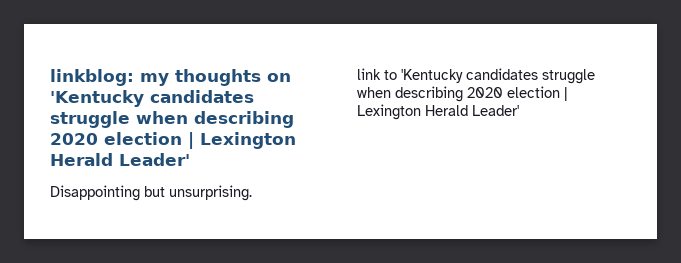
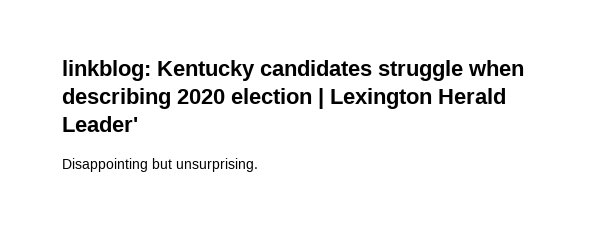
- linkblog: my thoughts on 'Kentucky candidates struggle when describing 2020 election | Lexington Herald Leader'
+ linkblog: Kentucky candidates struggle when describing 2020 election | Lexington Herald Leader'
- link to 'Kentucky candidates struggle when describing 2020 election | Lexington Herald Leader'

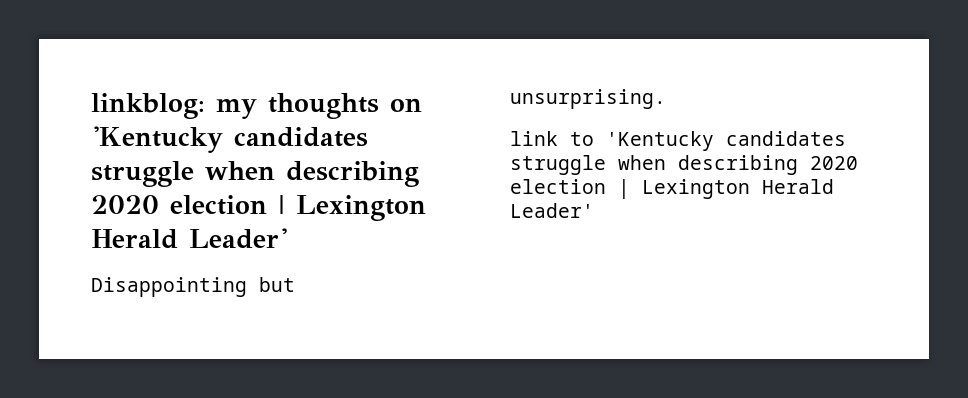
- linkblog: Kentucky candidates struggle when describing 2020 election | Lexington Herald Leader'
+ linkblog: my thoughts on 'Kentucky candidates struggle when describing 2020 election | Lexington Herald Leader'
+ link to 'Kentucky candidates struggle when describing 2020 election | Lexington Herald Leader'

